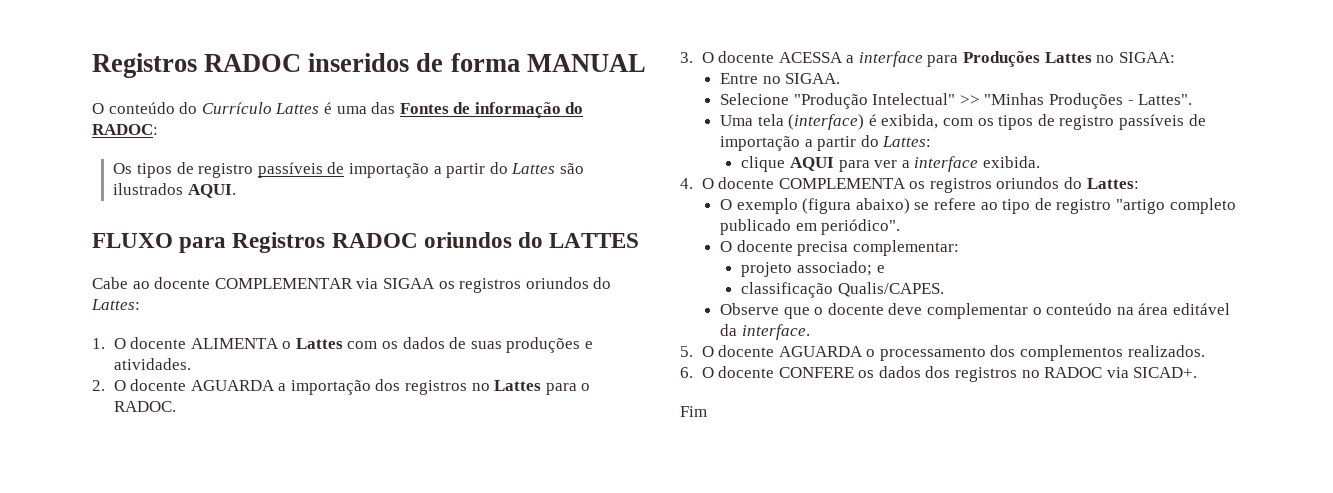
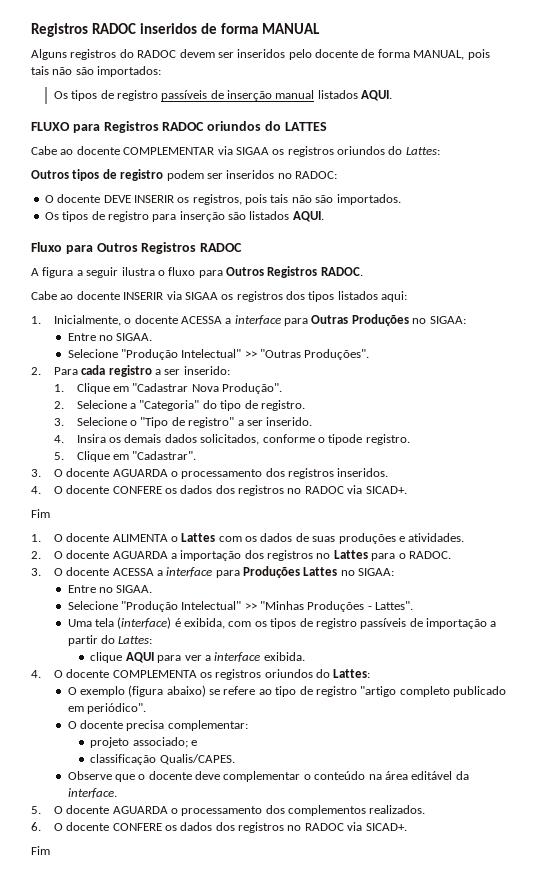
- O conteúdo do Currículo Lattes é uma das Fontes de informação do RADOC:
+ Alguns registros do RADOC devem ser inseridos pelo docente de forma MANUAL, pois tais não são importados:
- Os tipos de registro passíveis de importação a partir do Lattes são ilustrados AQUI.
+ Os tipos de registro passíveis de inserção manual listados AQUI.
+ Outros tipos de registro podem ser inseridos no RADOC:
+ O docente DEVE INSERIR os registros, pois tais não são importados.
+ Os tipos de registro para inserção são listados AQUI.
+ Fluxo para Outros Registros RADOC
+ A figura a seguir ilustra o fluxo para Outros Registros RADOC.
+ Cabe ao docente INSERIR via SIGAA os registros dos tipos listados aqui:
+ 1. Inicialmente, o docente ACESSA a interface para Outras Produções no SIGAA:
+ Entre no SIGAA.
+ Selecione "Produção Intelectual" >> "Outras Produções".
+ 2. Para cada registro a ser inserido:
+ 1. Clique em "Cadastrar Nova Produção".
+ 2. Selecione a "Categoria" do tipo de registro.
+ 3. Selecione o "Tipo de registro" a ser inserido.
+ 4. Insira os demais dados solicitados, conforme o tipode registro.
+ 5. Clique em "Cadastrar".
+ 3. O docente AGUARDA o processamento dos registros inseridos.
+ 4. O docente CONFERE os dados dos registros no RADOC via SICAD+.
+ Fim

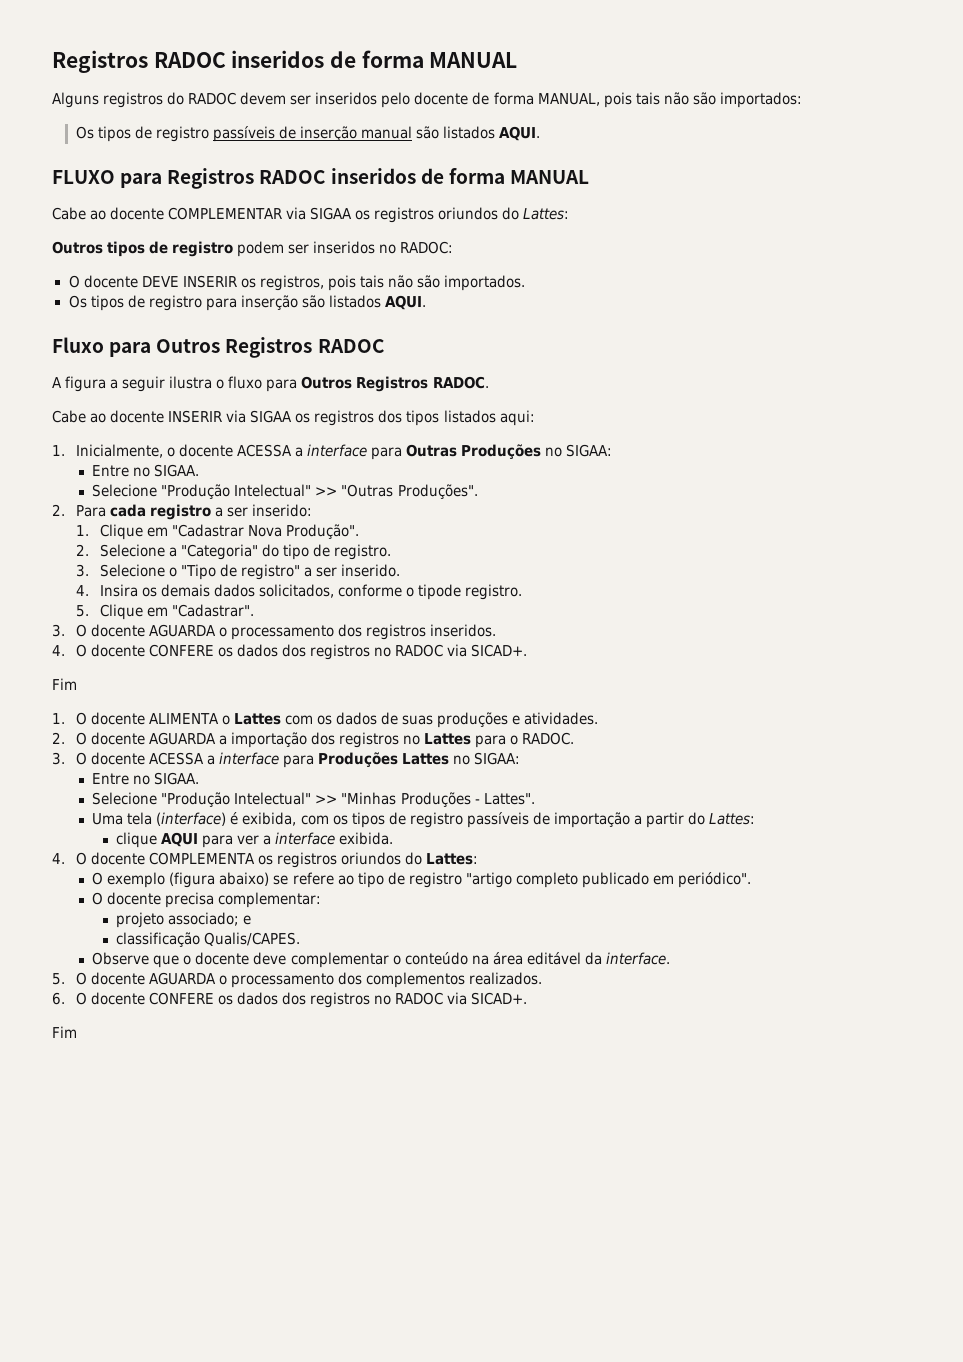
- Os tipos de registro passíveis de inserção manual listados AQUI.
+ Os tipos de registro passíveis de inserção manual são listados AQUI.
- FLUXO para Registros RADOC oriundos do LATTES
+ FLUXO para Registros RADOC inseridos de forma MANUAL

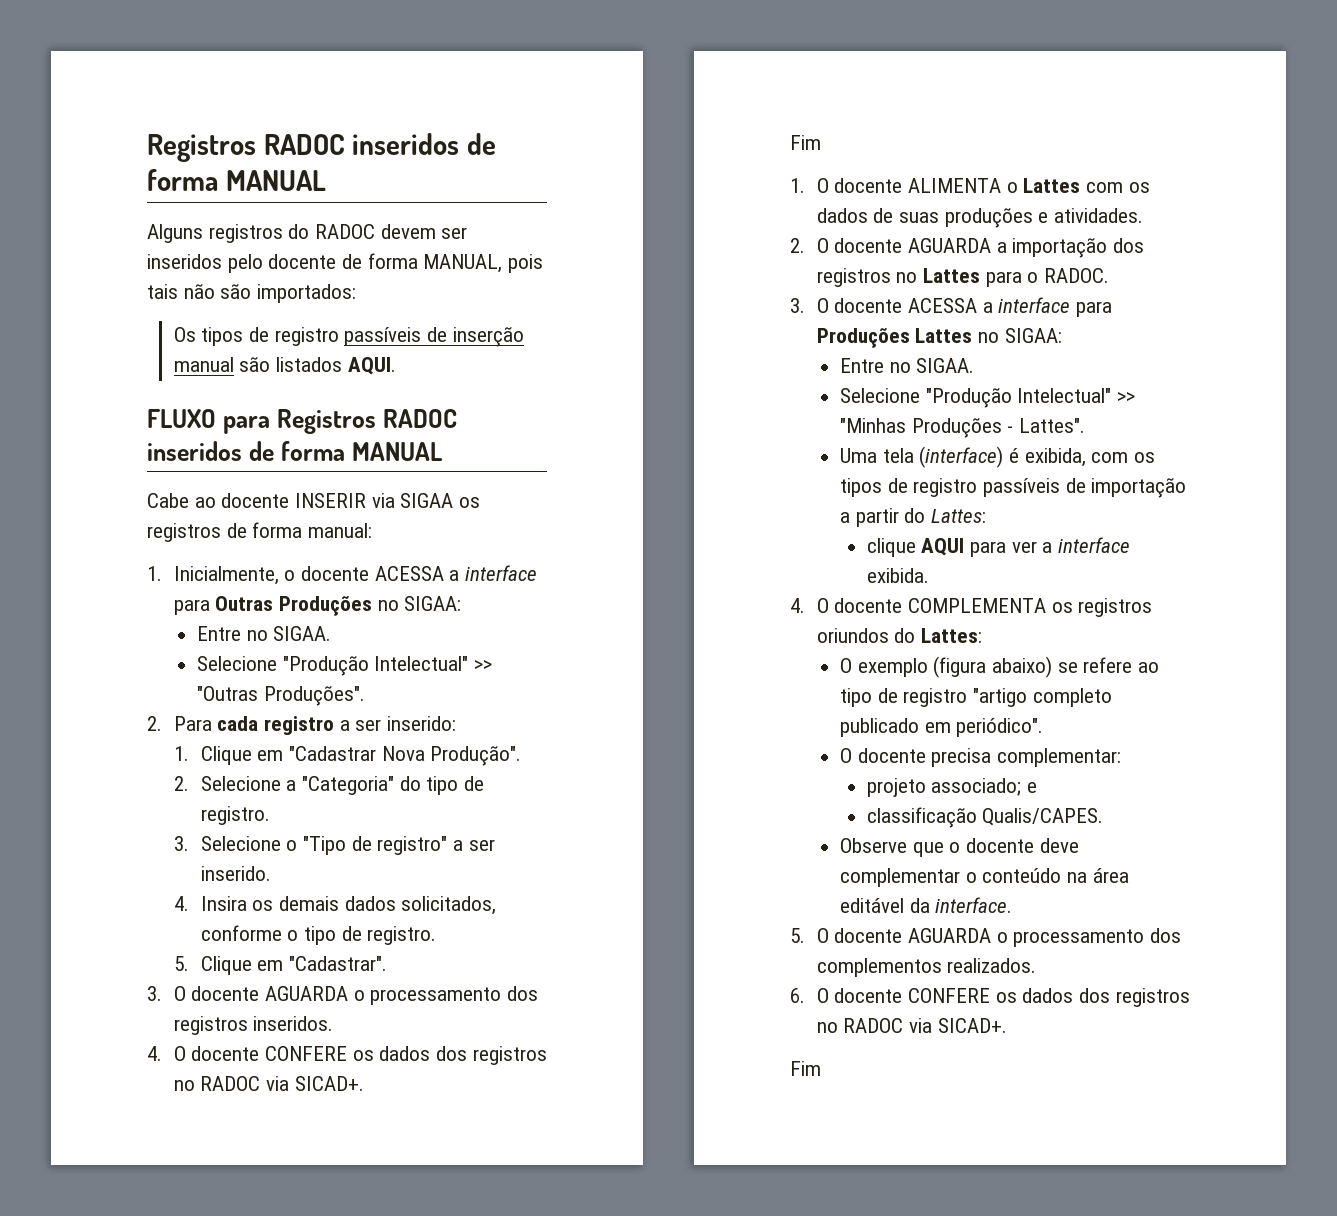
- Cabe ao docente COMPLEMENTAR via SIGAA os registros oriundos do Lattes:
- Outros tipos de registro podem ser inseridos no RADOC:
- O docente DEVE INSERIR os registros, pois tais não são importados.
- Os tipos de registro para inserção são listados AQUI.
- Fluxo para Outros Registros RADOC
- A figura a seguir ilustra o fluxo para Outros Registros RADOC.
- Cabe ao docente INSERIR via SIGAA os registros dos tipos listados aqui:
+ Cabe ao docente INSERIR via SIGAA os registros de forma manual:
- 4. Insira os demais dados solicitados, conforme o tipode registro.
+ 4. Insira os demais dados solicitados, conforme o tipo de registro.

